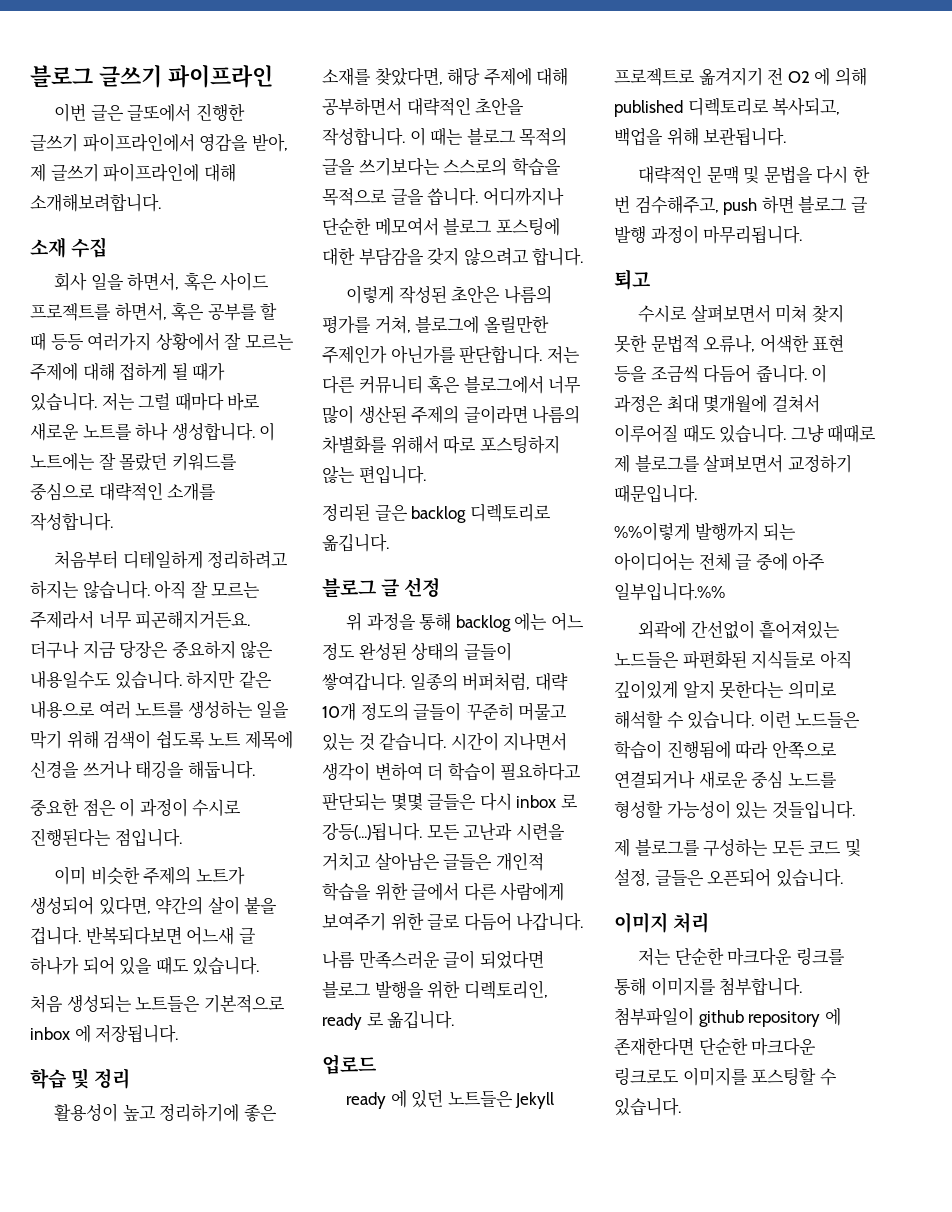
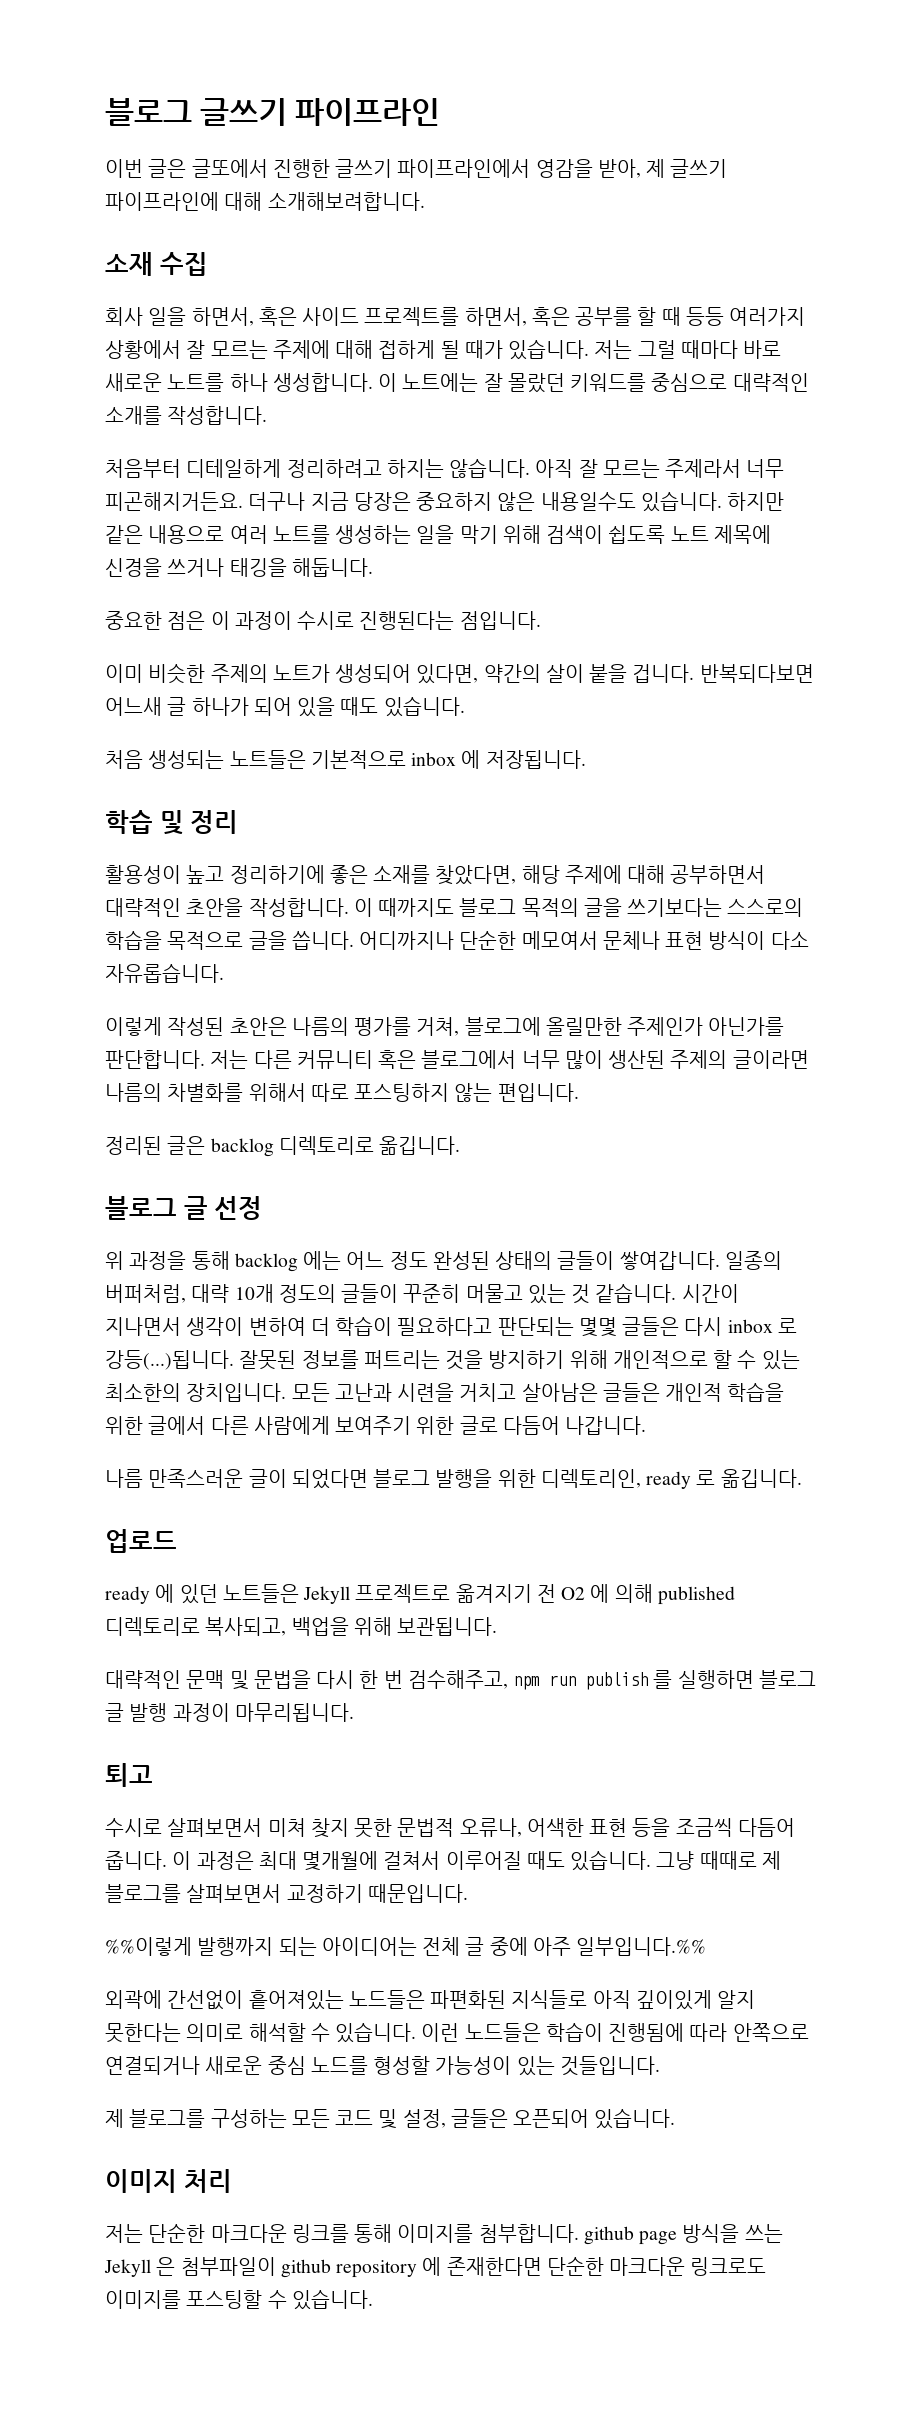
- 이 때는 블로그 목적의 글을 쓰기보다는 스스로의 학습을 목적으로 글을 씁니다.
+ 이 때까지도 블로그 목적의 글을 쓰기보다는 스스로의 학습을 목적으로 글을 씁니다.
- 어디까지나 단순한 메모여서 블로그 포스팅에 대한 부담감을 갖지 않으려고 합니다.
+ 어디까지나 단순한 메모여서 문체나 표현 방식이 다소 자유롭습니다.
- 시간이 지나면서 생각이 변하여 더 학습이 필요하다고 판단되는 몇몇 글들은 다시 inbox 로 강등(...)됩니다. 모든 고난과 시련을 거치고 살아남은 글들은 개인적 학습을 위한 글에서 다른 사람에게 보여주기 위한 글로 다듬어 나갑니다.
+ 시간이 지나면서 생각이 변하여 더 학습이 필요하다고 판단되는 몇몇 글들은 다시 inbox 로 강등(...)됩니다. 잘못된 정보를 퍼트리는 것을 방지하기 위해 개인적으로 할 수 있는 최소한의 장치입니다. 모든 고난과 시련을 거치고 살아남은 글들은 개인적 학습을 위한 글에서 다른 사람에게 보여주기 위한 글로 다듬어 나갑니다.
- 대략적인 문맥 및 문법을 다시 한 번 검수해주고, push 하면 블로그 글 발행 과정이 마무리됩니다.
+ 대략적인 문맥 및 문법을 다시 한 번 검수해주고, npm run publish 를 실행하면 블로그 글 발행 과정이 마무리됩니다.
- 저는 단순한 마크다운 링크를 통해 이미지를 첨부합니다. 첨부파일이 github repository 에 존재한다면 단순한 마크다운 링크로도 이미지를 포스팅할 수 있습니다.
+ 저는 단순한 마크다운 링크를 통해 이미지를 첨부합니다. github page 방식을 쓰는 Jekyll 은 첨부파일이 github repository 에 존재한다면 단순한 마크다운 링크로도 이미지를 포스팅할 수 있습니다.

